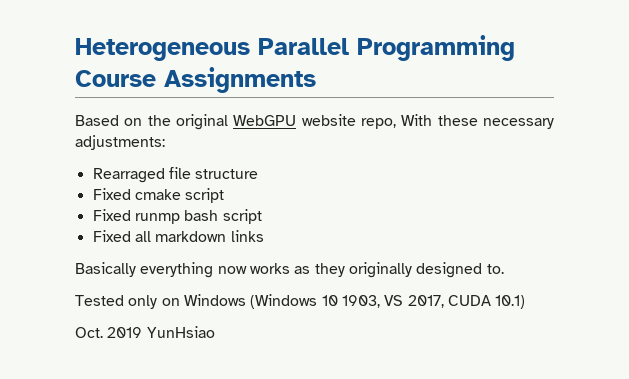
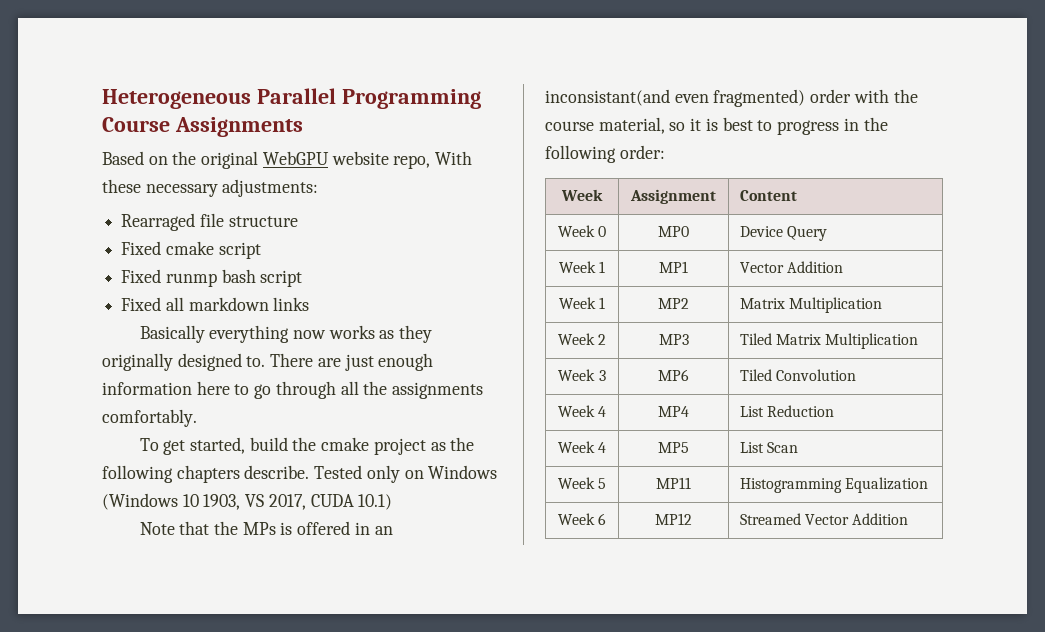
- Basically everything now works as they originally designed to.
- Tested only on Windows (Windows 10 1903, VS 2017, CUDA 10.1)
+ Basically everything now works as they originally designed to. There are just enough information here to go through all the assignments comfortably.
+ To get started, build the cmake project as the following chapters describe. Tested only on Windows (Windows 10 1903, VS 2017, CUDA 10.1)
- Oct. 2019 YunHsiao
+ Note that the MPs is offered in an inconsistant(and even fragmented) order with the course material, so it is best to progress in the following order:
+ Week | Assignment | Content
+ Week 0 | MP0 | Device Query
+ Week 1 | MP1 | Vector Addition
+ Week 1 | MP2 | Matrix Multiplication
+ Week 2 | MP3 | Tiled Matrix Multiplication
+ Week 3 | MP6 | Tiled Convolution
+ Week 4 | MP4 | List Reduction
+ Week 4 | MP5 | List Scan
+ Week 5 | MP11 | Histogramming Equalization
+ Week 6 | MP12 | Streamed Vector Addition

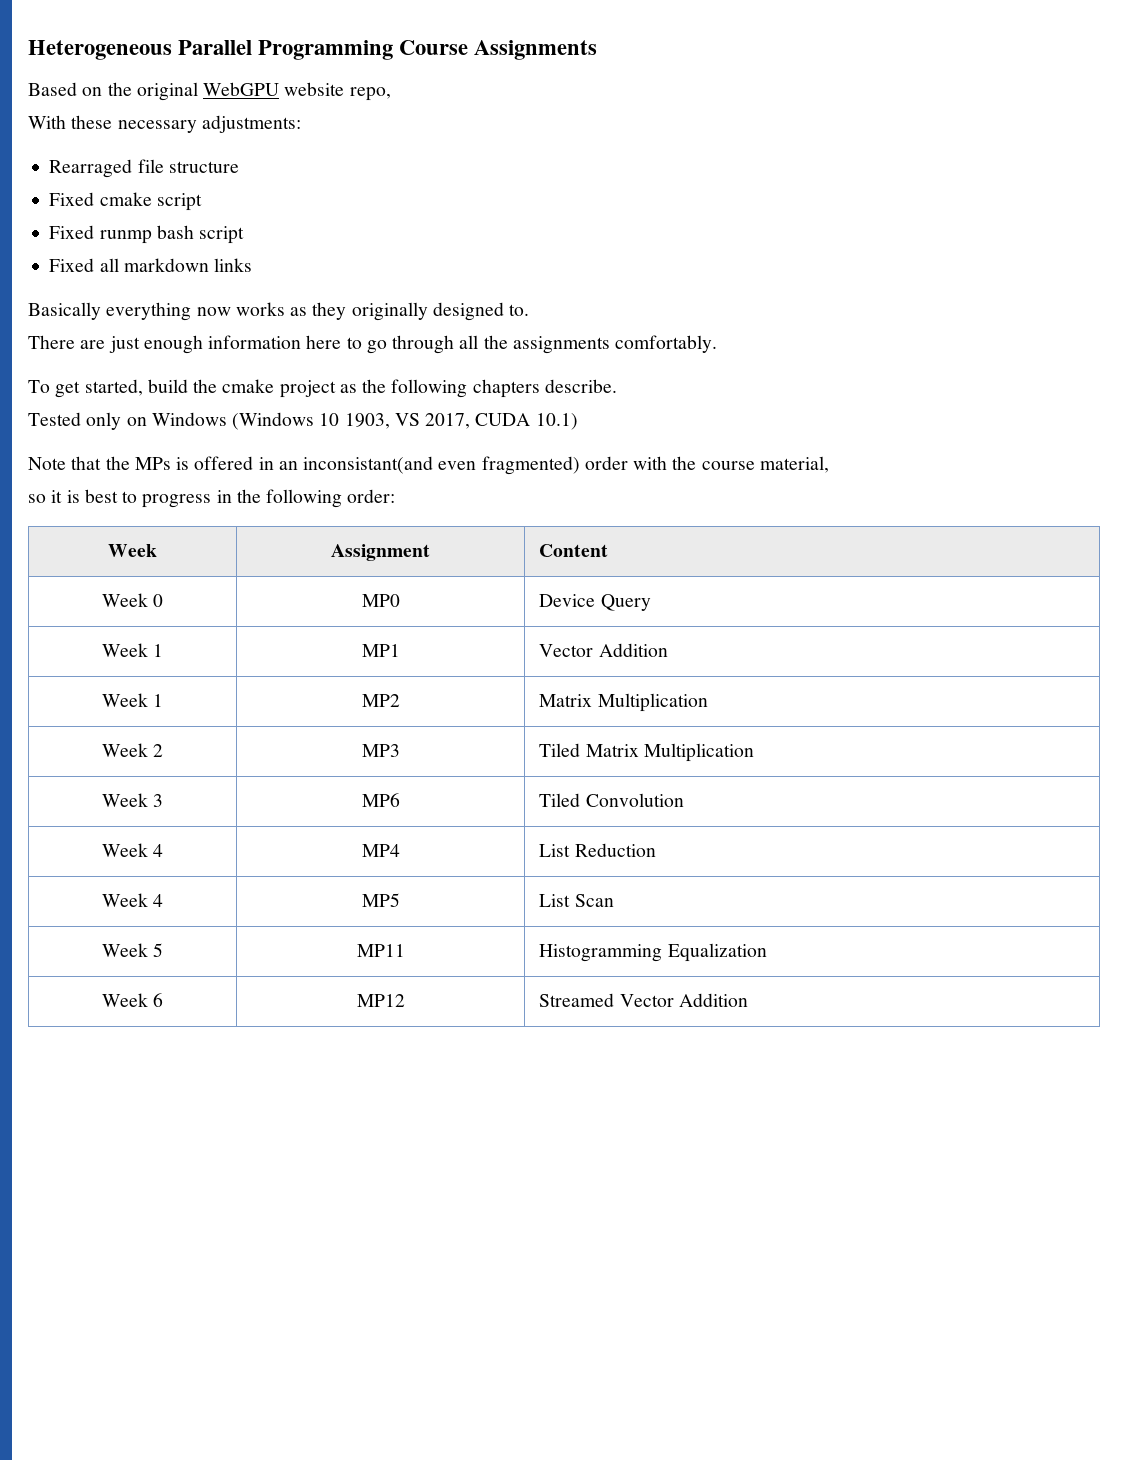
- Based on the original WebGPU website repo, With these necessary adjustments:
+ Based on the original WebGPU website repo,
+ With these necessary adjustments:
- Basically everything now works as they originally designed to. There are just enough information here to go through all the assignments comfortably.
+ Basically everything now works as they originally designed to.
+ There are just enough information here to go through all the assignments comfortably.
- To get started, build the cmake project as the following chapters describe. Tested only on Windows (Windows 10 1903, VS 2017, CUDA 10.1)
+ To get started, build the cmake project as the following chapters describe.
+ Tested only on Windows (Windows 10 1903, VS 2017, CUDA 10.1)
- Note that the MPs is offered in an inconsistant(and even fragmented) order with the course material, so it is best to progress in the following order:
+ Note that the MPs is offered in an inconsistant(and even fragmented) order with the course material,
+ so it is best to progress in the following order:

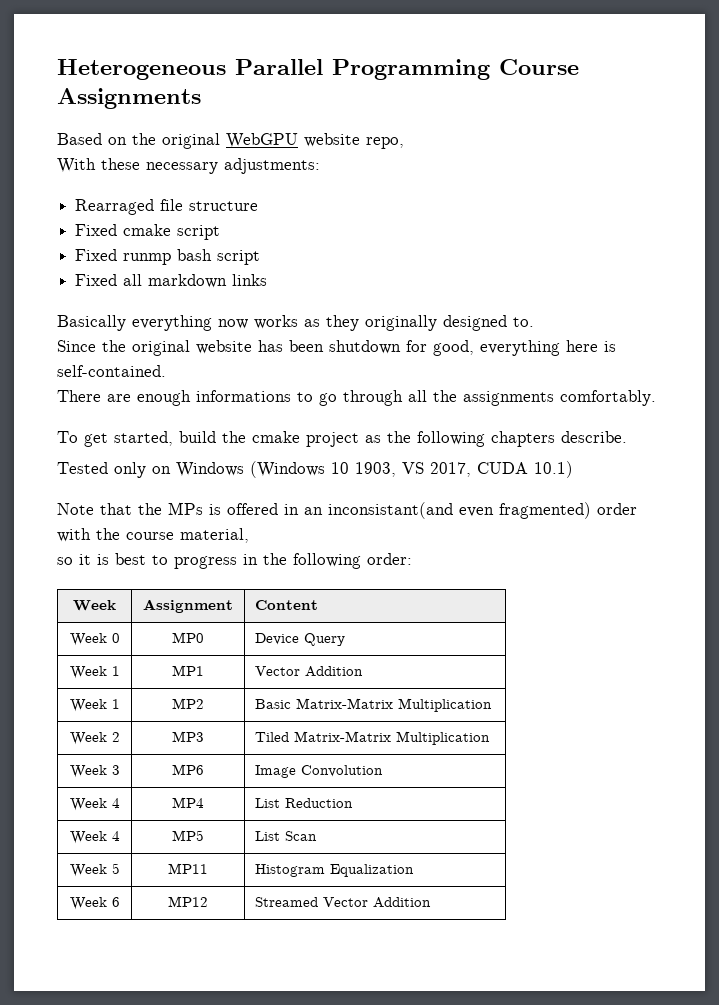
- There are just enough information here to go through all the assignments comfortably.
+ Since the original website has been shutdown for good, everything here is self-contained.
+ There are enough informations to go through all the assignments comfortably.
- Week 1 | MP2 | Matrix Multiplication
+ Week 1 | MP2 | Basic Matrix-Matrix Multiplication
- Week 2 | MP3 | Tiled Matrix Multiplication
+ Week 2 | MP3 | Tiled Matrix-Matrix Multiplication
- Week 3 | MP6 | Tiled Convolution
+ Week 3 | MP6 | Image Convolution
- Week 5 | MP11 | Histogramming Equalization
+ Week 5 | MP11 | Histogram Equalization

